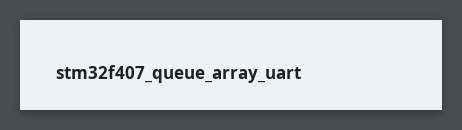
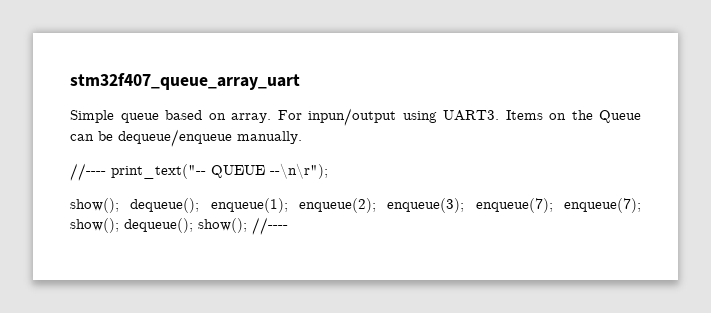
+ Simple queue based on array. For inpun/output using UART3. Items on the Queue can be dequeue/enqueue manually.
+ //---- print_text("-- QUEUE --\n\r");
+ show(); dequeue(); enqueue(1); enqueue(2); enqueue(3); enqueue(7); enqueue(7); show(); dequeue(); show(); //----

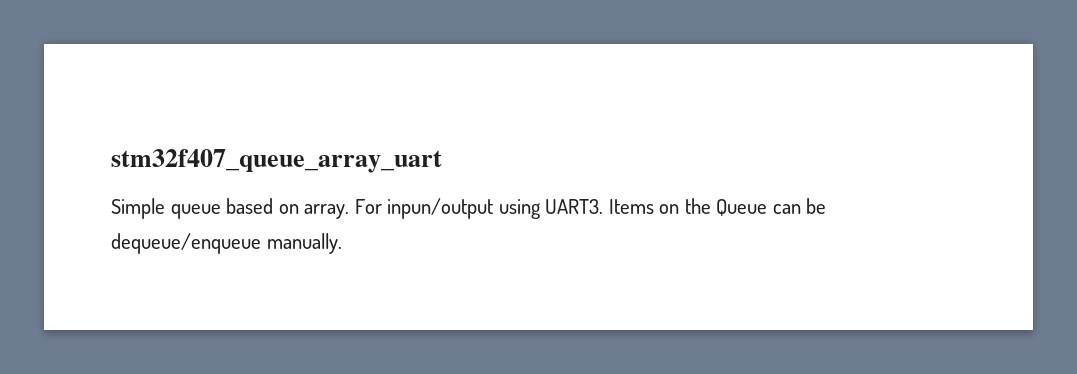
- //---- print_text("-- QUEUE --\n\r");
- show(); dequeue(); enqueue(1); enqueue(2); enqueue(3); enqueue(7); enqueue(7); show(); dequeue(); show(); //----

